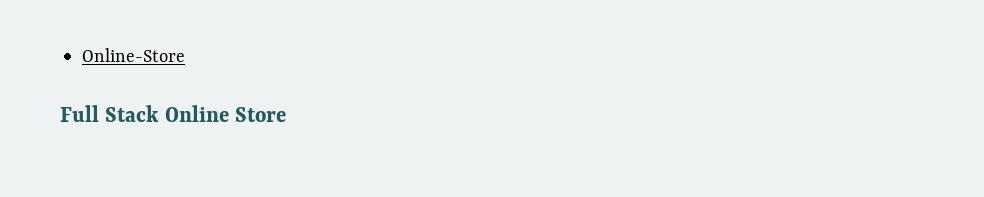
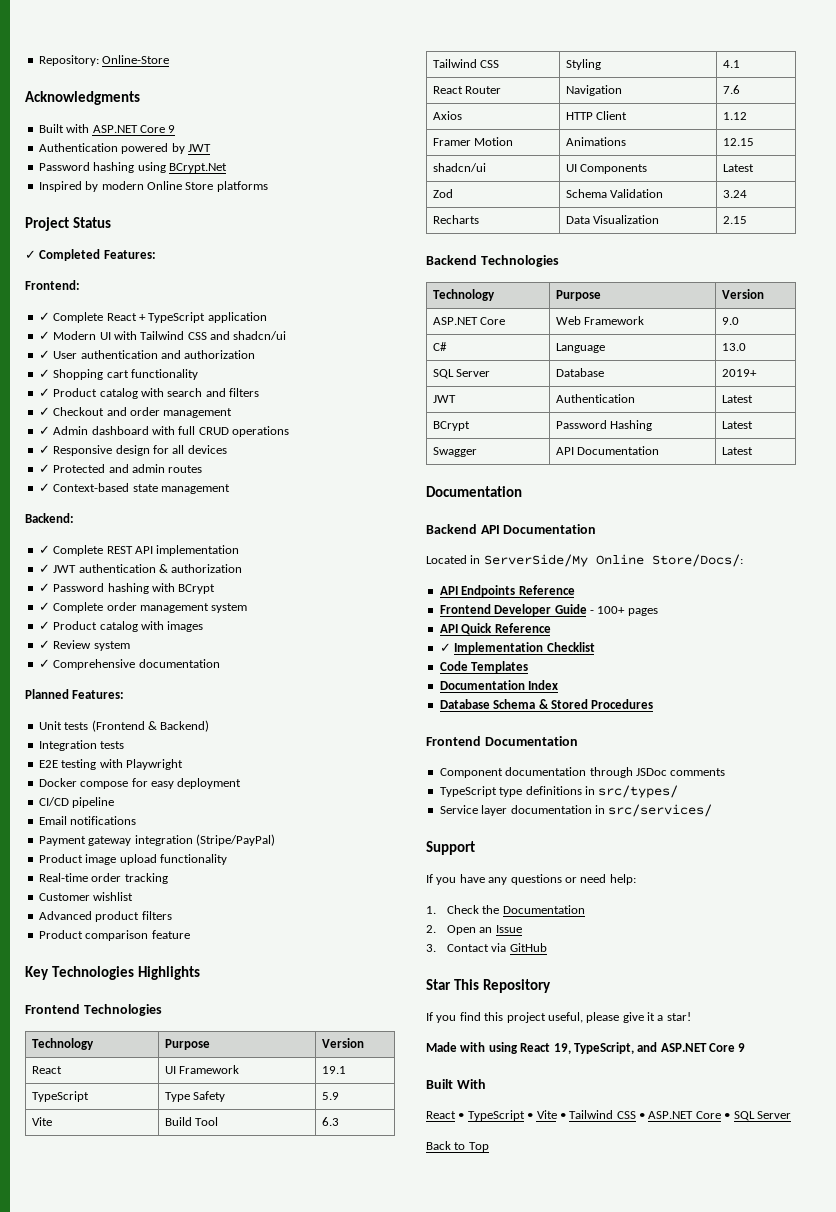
- Online-Store
+ Repository: Online-Store
- Full Stack Online Store
+ Acknowledgments
+ Built with ASP.NET Core 9
+ Authentication powered by JWT
+ Password hashing using BCrypt.Net
+ Inspired by modern Online Store platforms
+ Project Status
+ ✓ Completed Features:
+ Frontend:
+ ✓ Complete React + TypeScript application
+ ✓ Modern UI with Tailwind CSS and shadcn/ui
+ ✓ User authentication and authorization
+ ✓ Shopping cart functionality
+ ✓ Product catalog with search and filters
+ ✓ Checkout and order management
+ ✓ Admin dashboard with full CRUD operations
+ ✓ Responsive design for all devices
+ ✓ Protected and admin routes
+ ✓ Context-based state management
+ Backend:
+ ✓ Complete REST API implementation
+ ✓ JWT authentication & authorization
+ ✓ Password hashing with BCrypt
+ ✓ Complete order management system
+ ✓ Product catalog with images
+ ✓ Review system
+ ✓ Comprehensive documentation
+ Planned Features:
+ Unit tests (Frontend & Backend)
+ Integration tests
+ E2E testing with Playwright
+ Docker compose for easy deployment
+ CI/CD pipeline
+ Email notifications
+ Payment gateway integration (Stripe/PayPal)
+ Product image upload functionality
+ Real-time order tracking
+ Customer wishlist
+ Advanced product filters
+ Product comparison feature
+ Key Technologies Highlights
+ Frontend Technologies
+ Technology | Purpose | Version
+ React | UI Framework | 19.1
+ TypeScript | Type Safety | 5.9
+ Vite | Build Tool | 6.3
+ Tailwind CSS | Styling | 4.1
+ React Router | Navigation | 7.6
+ Axios | HTTP Client | 1.12
+ Framer Motion | Animations | 12.15
+ shadcn/ui | UI Components | Latest
+ Zod | Schema Validation | 3.24
+ Recharts | Data Visualization | 2.15
+ Backend Technologies
+ Technology | Purpose | Version
+ ASP.NET Core | Web Framework | 9.0
+ C# | Language | 13.0
+ SQL Server | Database | 2019+
+ JWT | Authentication | Latest
+ BCrypt | Password Hashing | Latest
+ Swagger | API Documentation | Latest
+ Documentation
+ Backend API Documentation
+ Located in ServerSide/My Online Store/Docs/:
+ API Endpoints Reference
+ Frontend Developer Guide - 100+ pages
+ API Quick Reference
+ ✓ Implementation Checklist
+ Code Templates
+ Documentation Index
+ Database Schema & Stored Procedures
+ Frontend Documentation
+ Component documentation through JSDoc comments
+ TypeScript type definitions in src/types/
+ Service layer documentation in src/services/
+ Support
+ If you have any questions or need help:
+ 1. Check the Documentation
+ 2. Open an Issue
+ 3. Contact via GitHub
+ Star This Repository
+ If you find this project useful, please give it a star!
+ Made with using React 19, TypeScript, and ASP.NET Core 9
+ Built With
+ React • TypeScript • Vite • Tailwind CSS • ASP.NET Core • SQL Server
+ Back to Top

